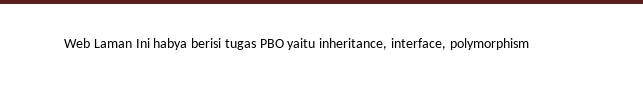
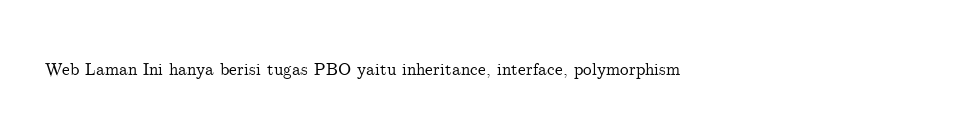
- Web Laman Ini habya berisi tugas PBO yaitu inheritance, interface, polymorphism
+ Web Laman Ini hanya berisi tugas PBO yaitu inheritance, interface, polymorphism

